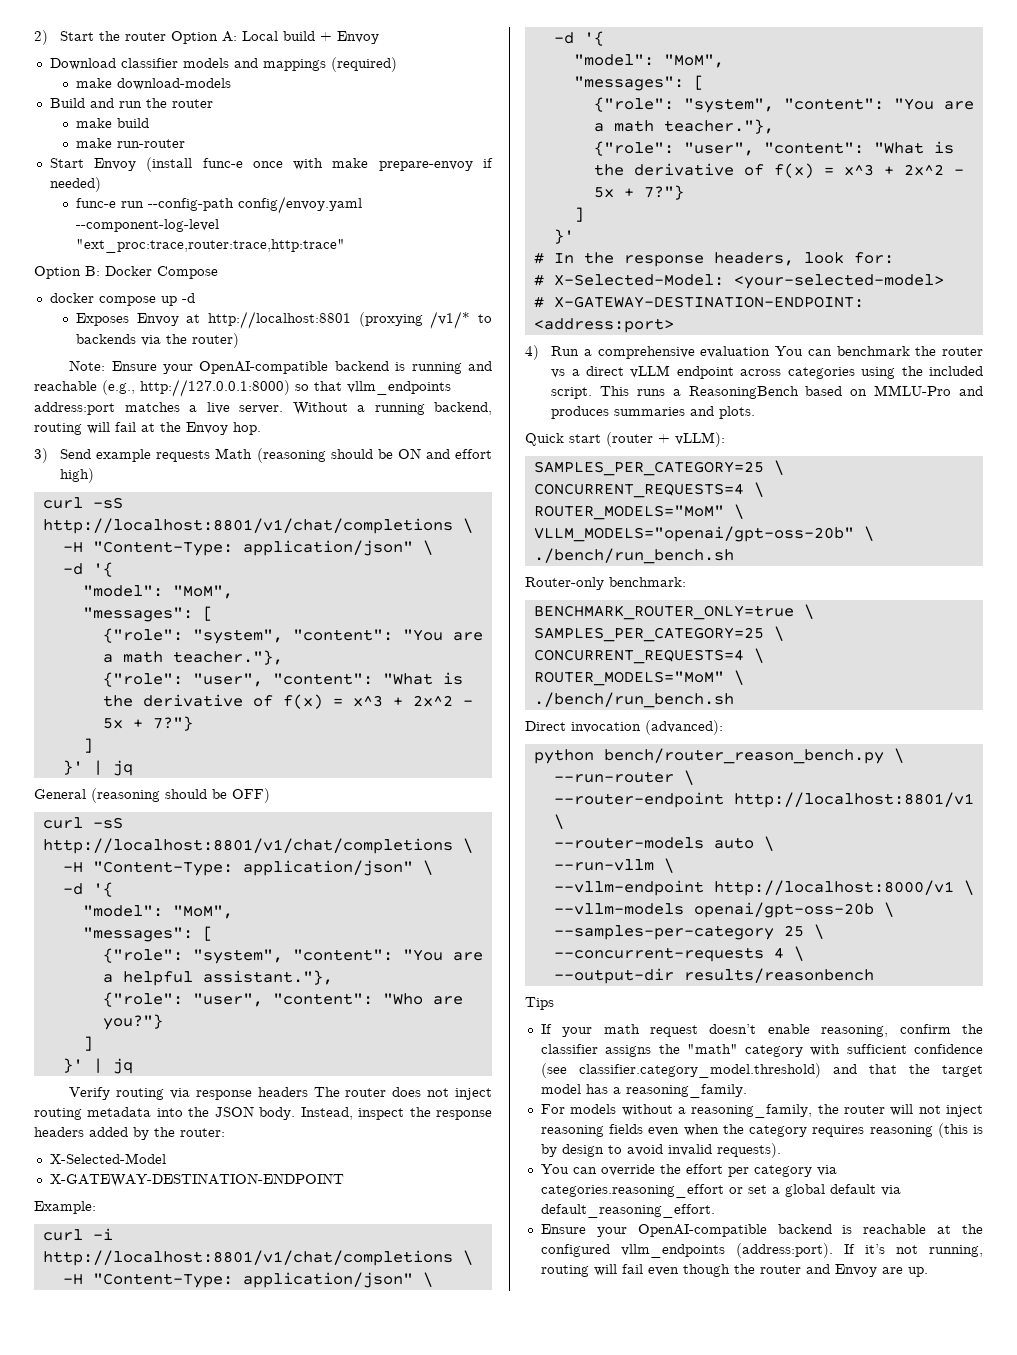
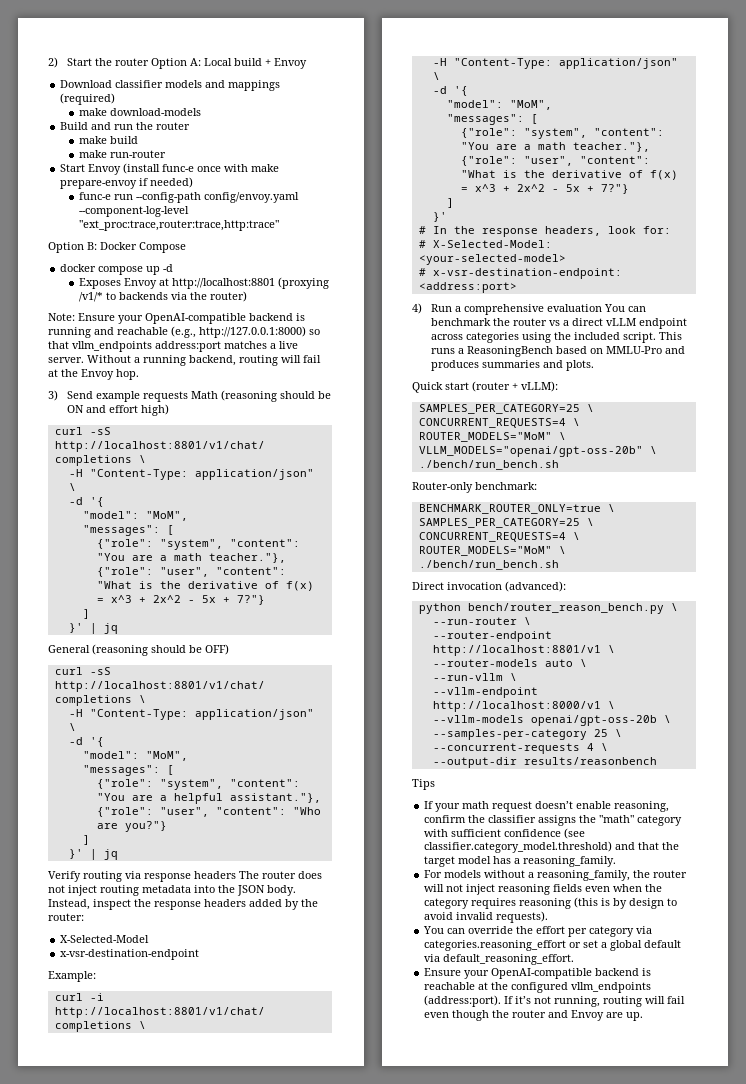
- X-GATEWAY-DESTINATION-ENDPOINT
+ x-vsr-destination-endpoint
- # X-GATEWAY-DESTINATION-ENDPOINT: <address:port>
+ # x-vsr-destination-endpoint: <address:port>

